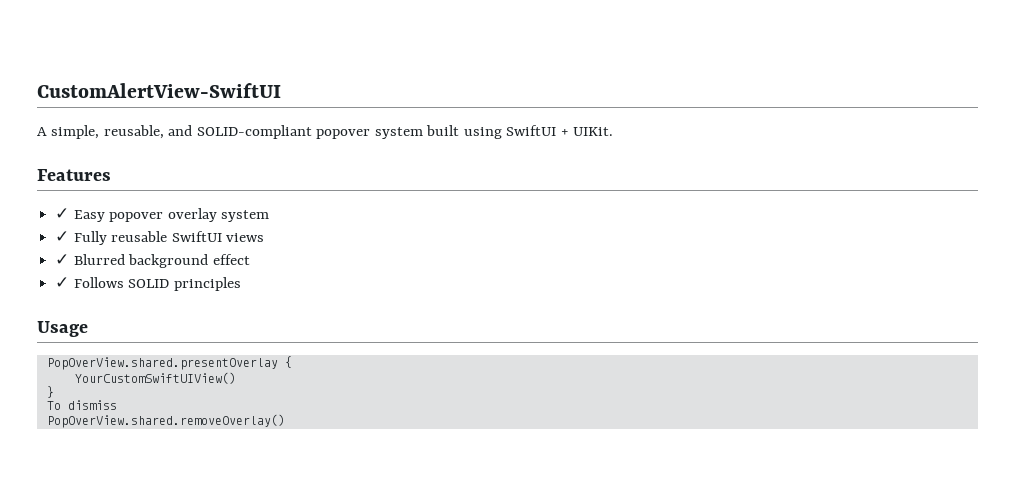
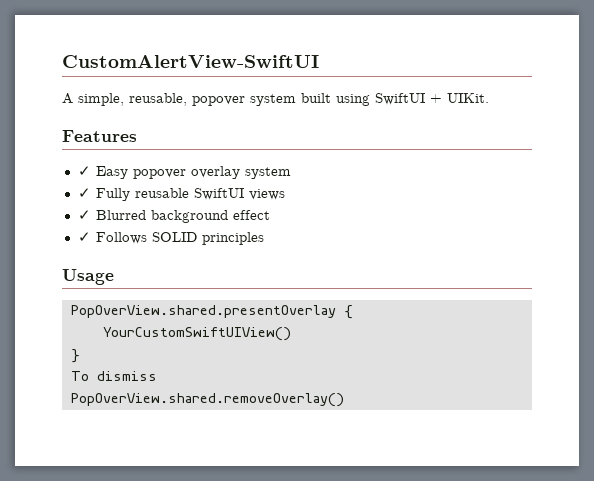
- A simple, reusable, and SOLID-compliant popover system built using SwiftUI + UIKit.
+ A simple, reusable, popover system built using SwiftUI + UIKit.

